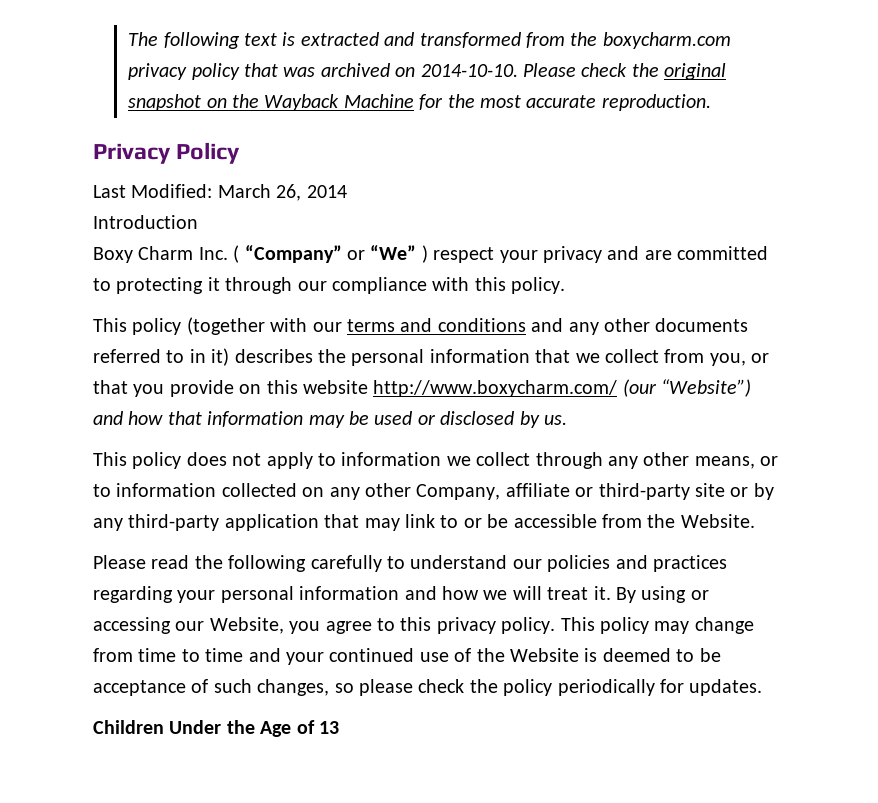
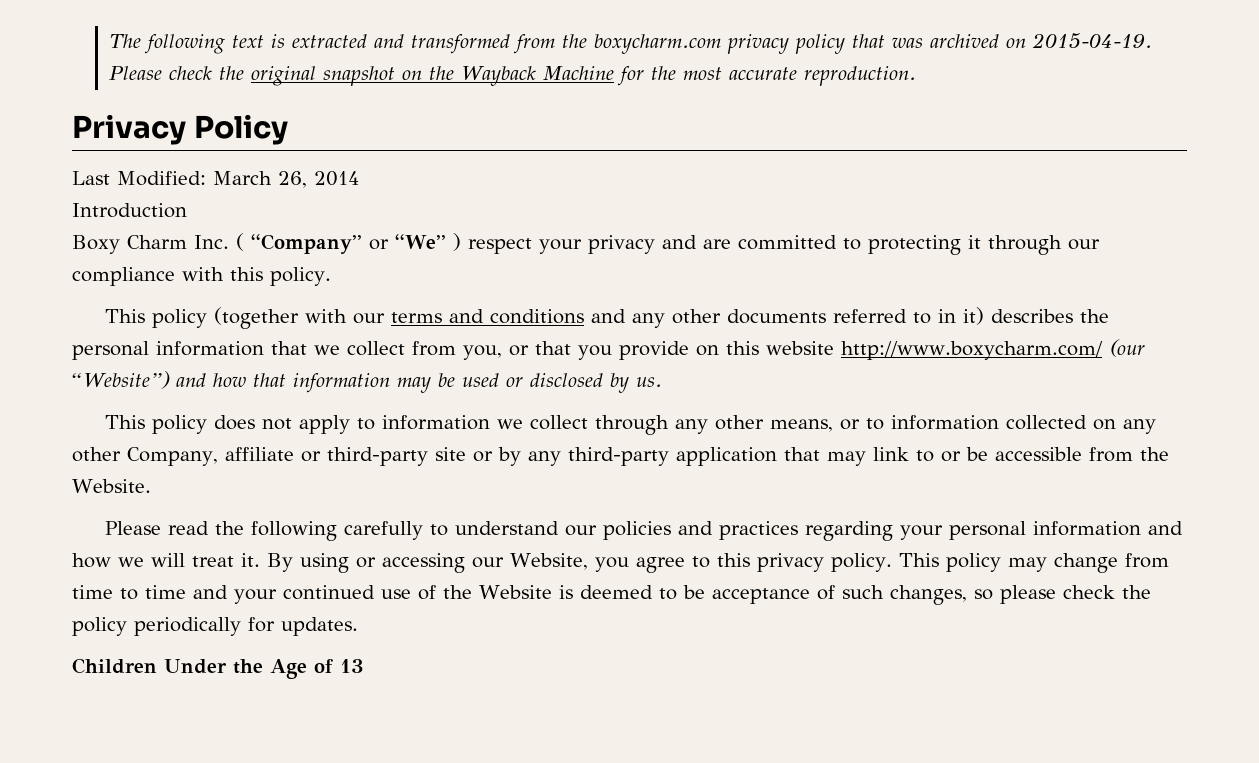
- The following text is extracted and transformed from the boxycharm.com privacy policy that was archived on 2014-10-10.
+ The following text is extracted and transformed from the boxycharm.com privacy policy that was archived on 2015-04-19.

